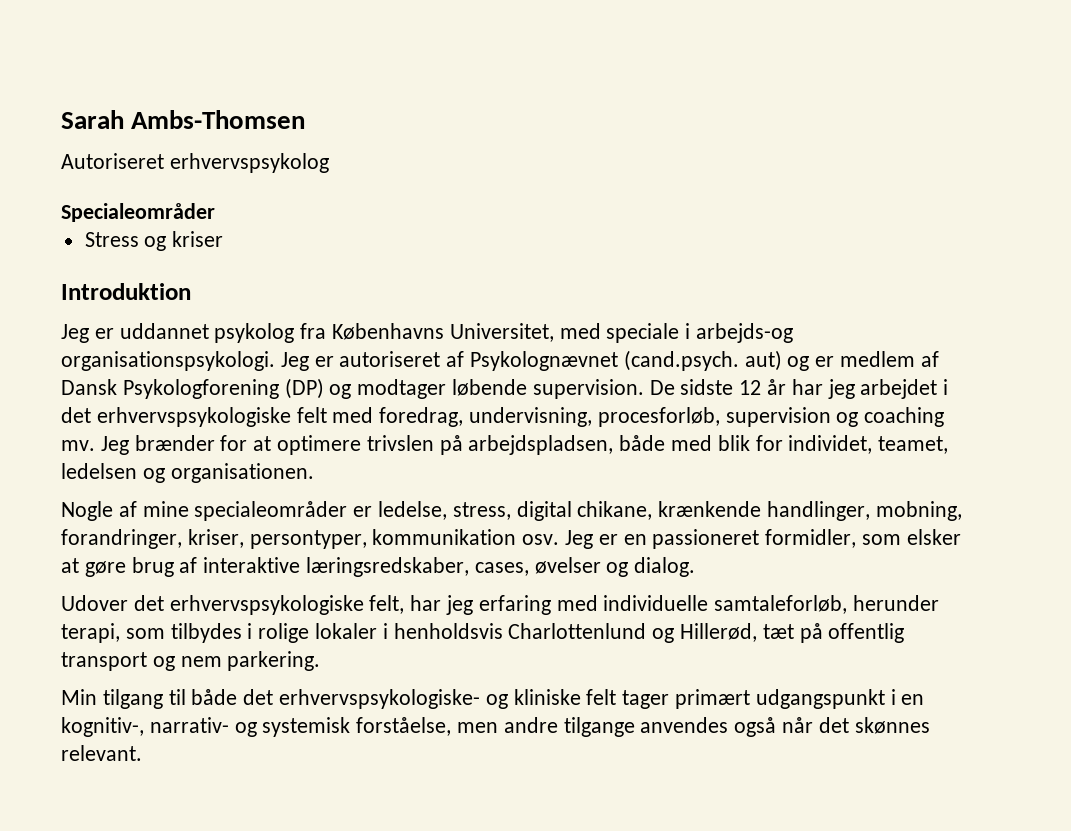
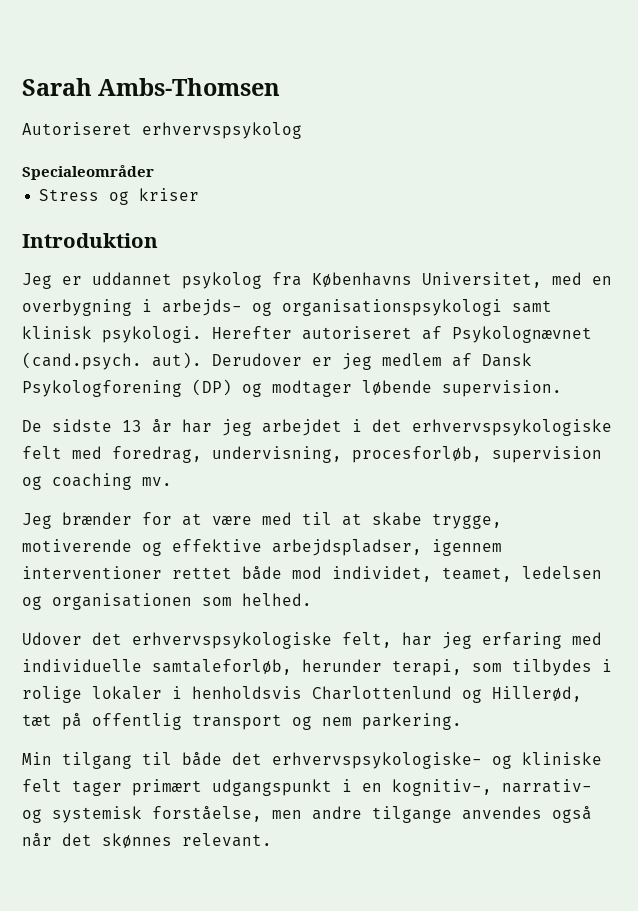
- Jeg er uddannet psykolog fra Københavns Universitet, med speciale i arbejds-og organisationspsykologi. Jeg er autoriseret af Psykolognævnet (cand.psych. aut) og er medlem af Dansk Psykologforening (DP) og modtager løbende supervision. De sidste 12 år har jeg arbejdet i det erhvervspsykologiske felt med foredrag, undervisning, procesforløb, supervision og coaching mv. Jeg brænder for at optimere trivslen på arbejdspladsen, både med blik for individet, teamet, ledelsen og organisationen.
- Nogle af mine specialeområder er ledelse, stress, digital chikane, krænkende handlinger, mobning, forandringer, kriser, persontyper, kommunikation osv. Jeg er en passioneret formidler, som elsker at gøre brug af interaktive læringsredskaber, cases, øvelser og dialog.
+ Jeg er uddannet psykolog fra Københavns Universitet, med en overbygning i arbejds- og organisationspsykologi samt klinisk psykologi. Herefter autoriseret af Psykolognævnet (cand.psych. aut). Derudover er jeg medlem af Dansk Psykologforening (DP) og modtager løbende supervision.
+ De sidste 13 år har jeg arbejdet i det erhvervspsykologiske felt med foredrag, undervisning, procesforløb, supervision og coaching mv.
+ Jeg brænder for at være med til at skabe trygge, motiverende og effektive arbejdspladser, igennem interventioner rettet både mod individet, teamet, ledelsen og organisationen som helhed.

